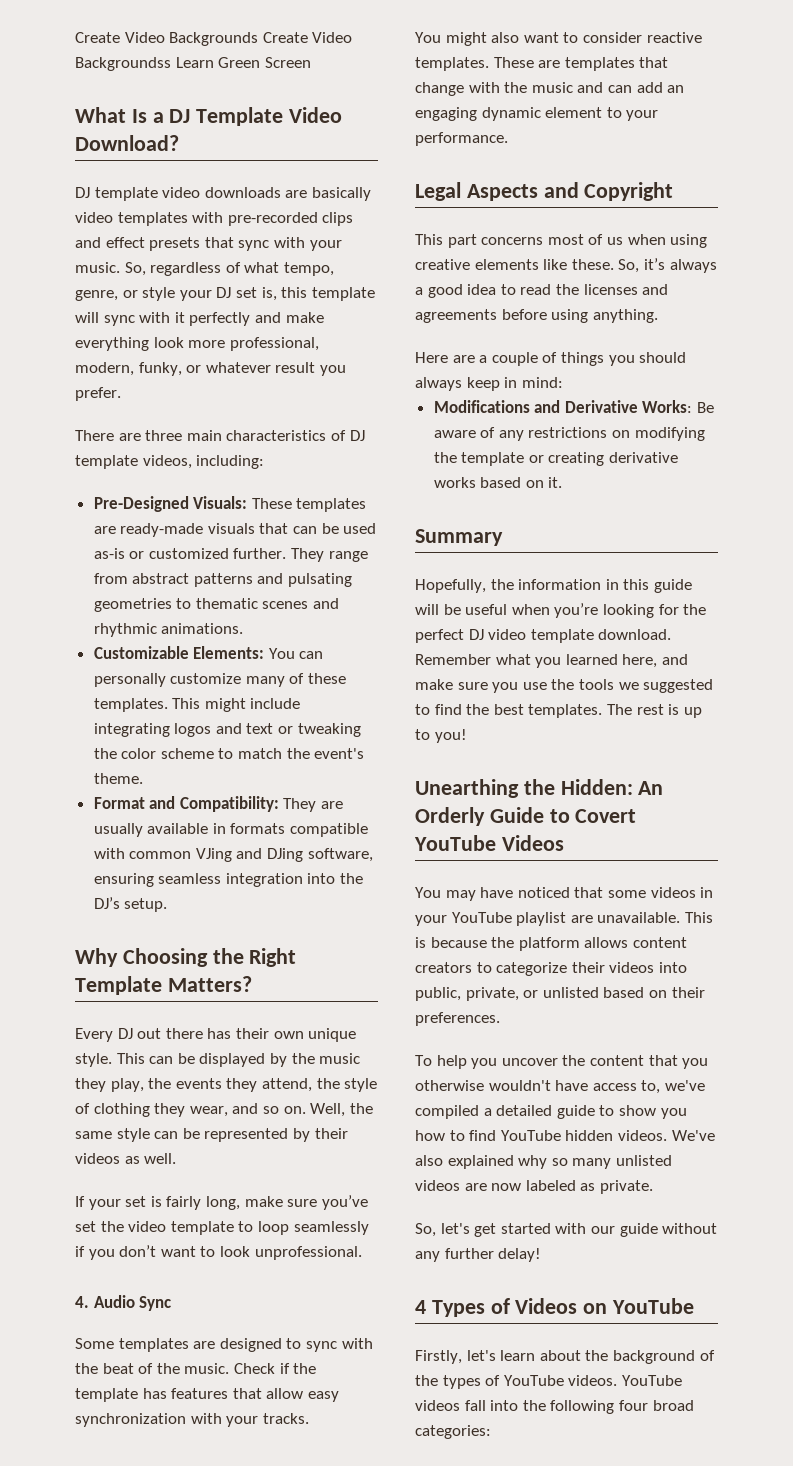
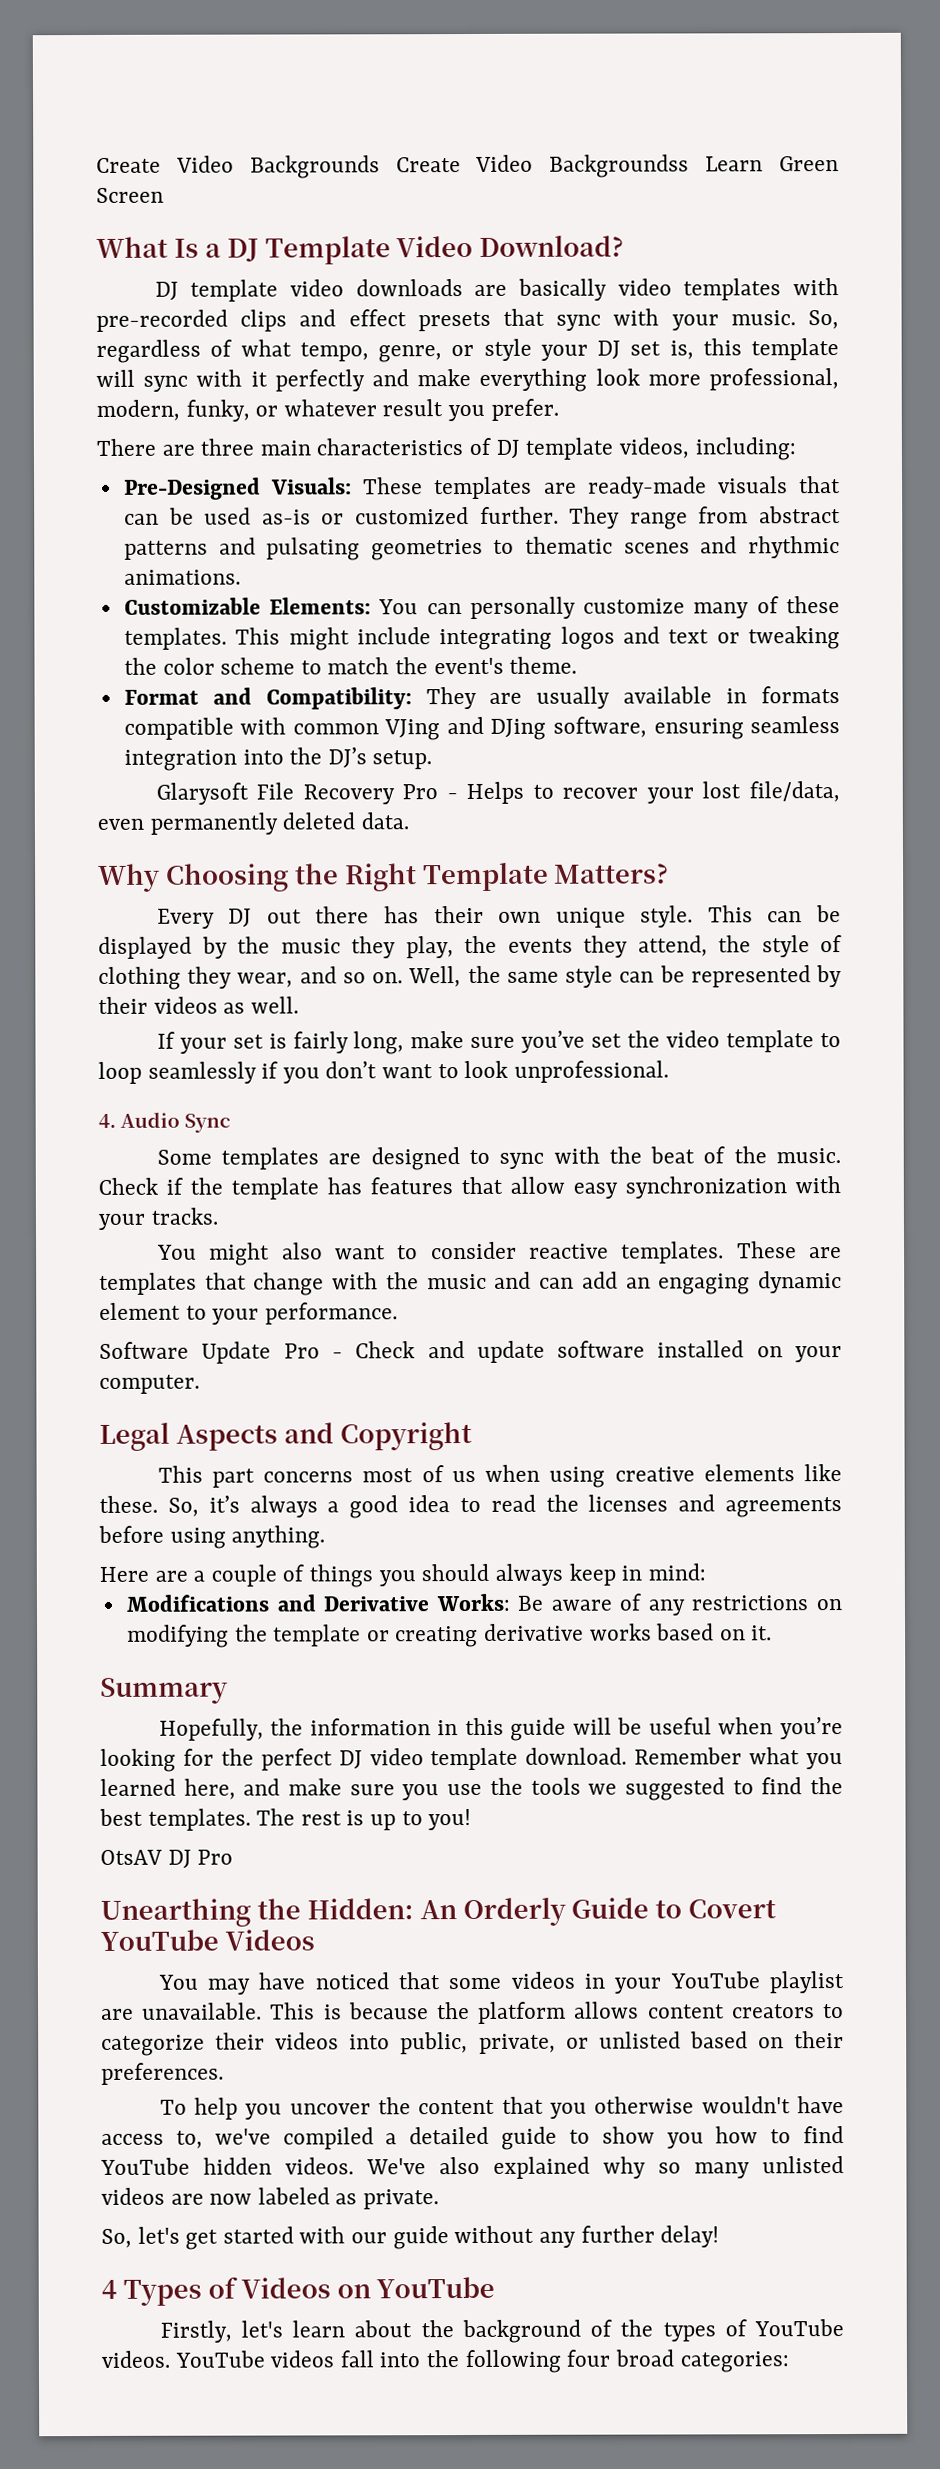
+ Glarysoft File Recovery Pro - Helps to recover your lost file/data, even permanently deleted data.
+ Software Update Pro - Check and update software installed on your computer.
+ OtsAV DJ Pro

